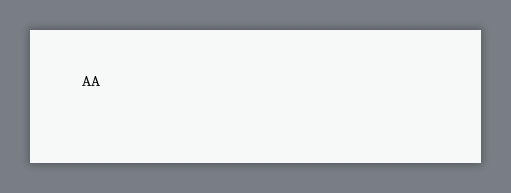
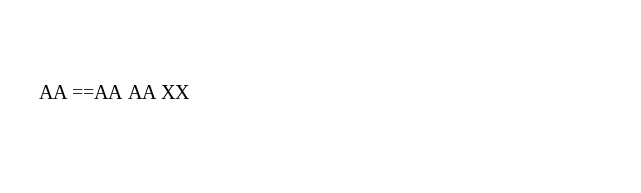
- AA
+ AA ==AA AA XX

